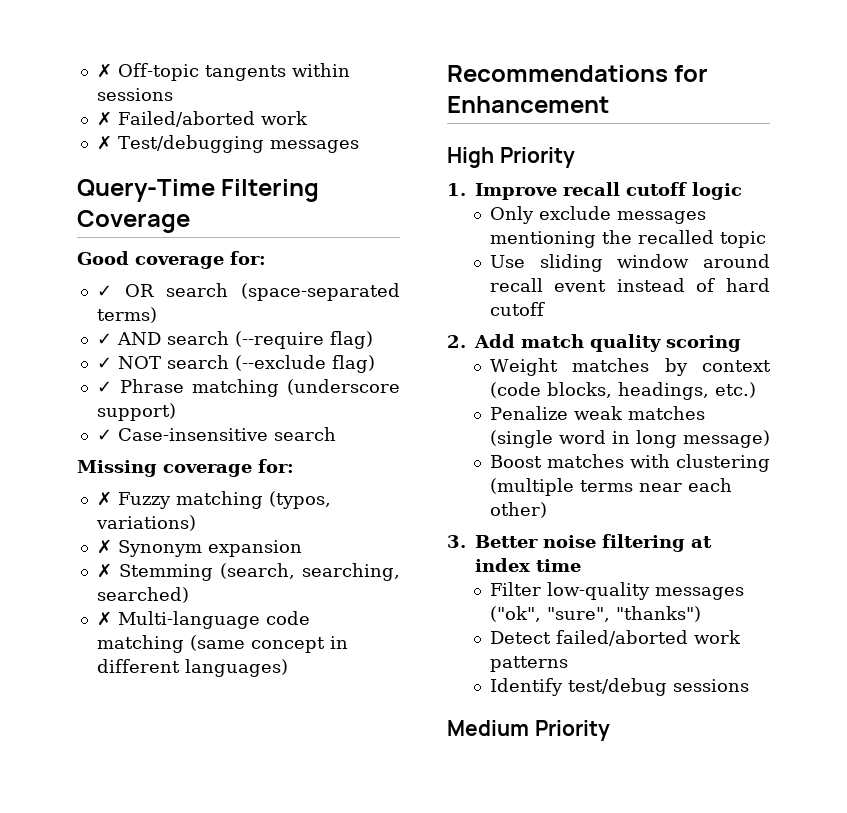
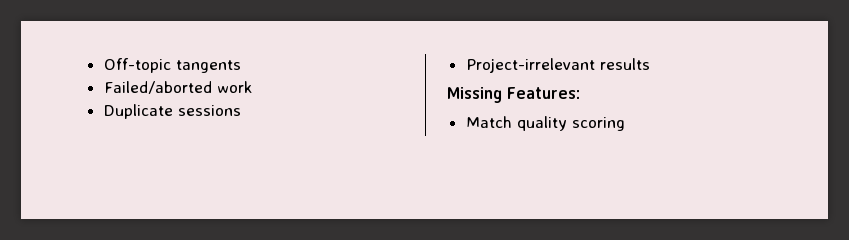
- ✗ Off-topic tangents within sessions
- ✗ Failed/aborted work
+ Off-topic tangents
+ Failed/aborted work
- ✗ Test/debugging messages
- Query-Time Filtering Coverage
- Good coverage for:
- ✓ OR search (space-separated terms)
- ✓ AND search (--require flag)
- ✓ NOT search (--exclude flag)
- ✓ Phrase matching (underscore support)
- ✓ Case-insensitive search
- Missing coverage for:
- ✗ Fuzzy matching (typos, variations)
- ✗ Synonym expansion
- ✗ Stemming (search, searching, searched)
- ✗ Multi-language code matching (same concept in different languages)
- Recommendations for Enhancement
- High Priority
- 1. Improve recall cutoff logic
- Only exclude messages mentioning the recalled topic
- Use sliding window around recall event instead of hard cutoff
- 2. Add match quality scoring
- Weight matches by context (code blocks, headings, etc.)
- Penalize weak matches (single word in long message)
- Boost matches with clustering (multiple terms near each other)
- 3. Better noise filtering at index time
- Filter low-quality messages ("ok", "sure", "thanks")
- Detect failed/aborted work patterns
- Identify test/debug sessions
- Medium Priority
+ Duplicate sessions
+ Project-irrelevant results
+ Missing Features:
+ Match quality scoring

